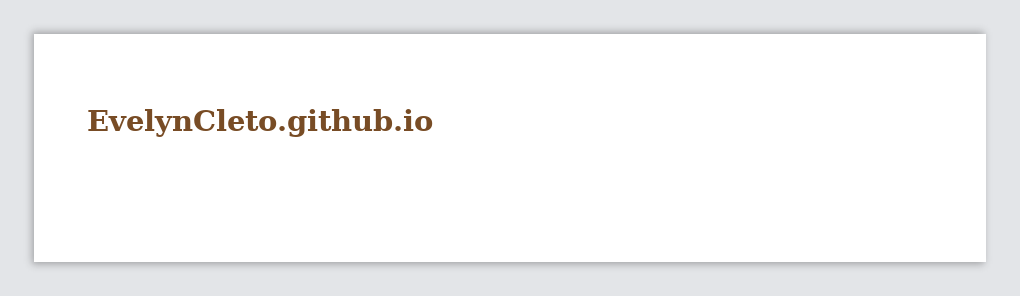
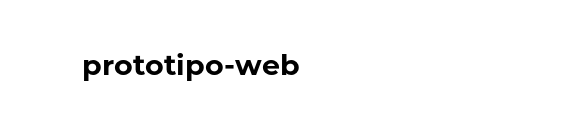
- EvelynCleto.github.io
+ prototipo-web

